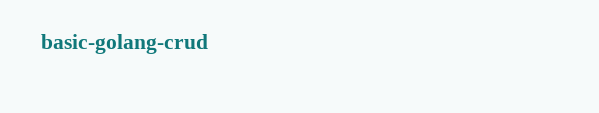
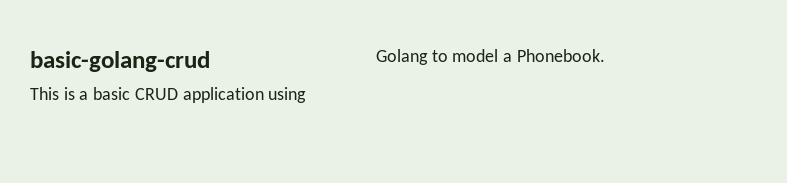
+ This is a basic CRUD application using Golang to model a Phonebook.

